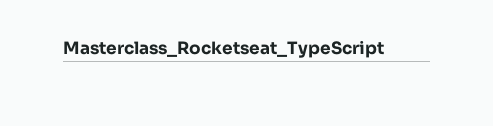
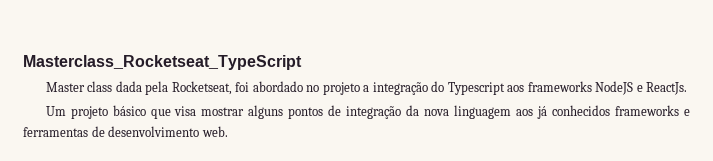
+ Master class dada pela Rocketseat, foi abordado no projeto a integração do Typescript aos frameworks NodeJS e ReactJs.
+ Um projeto básico que visa mostrar alguns pontos de integração da nova linguagem aos já conhecidos frameworks e ferramentas de desenvolvimento web.

